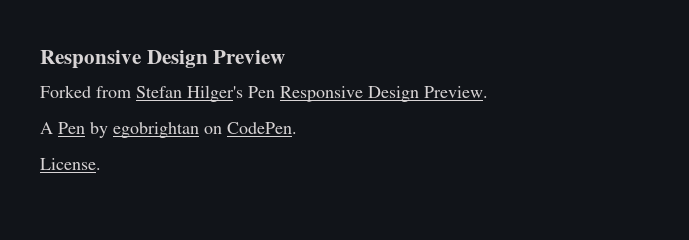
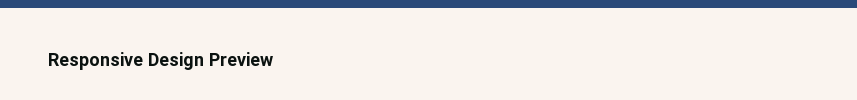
- Forked from Stefan Hilger's Pen Responsive Design Preview.
- A Pen by egobrightan on CodePen.
- License.

